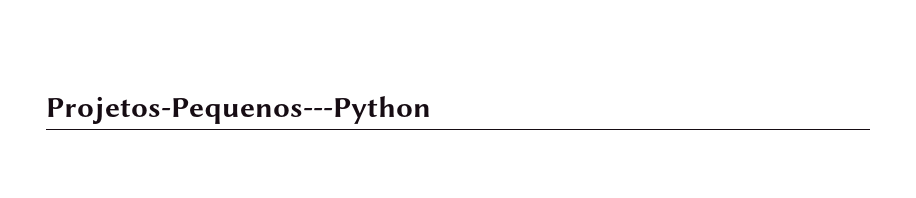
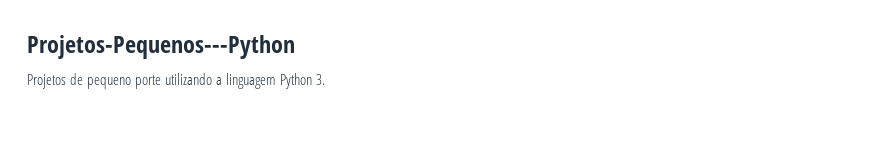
+ Projetos de pequeno porte utilizando a linguagem Python 3.

